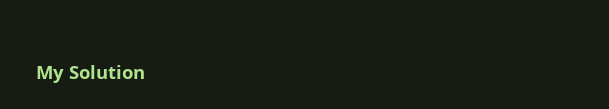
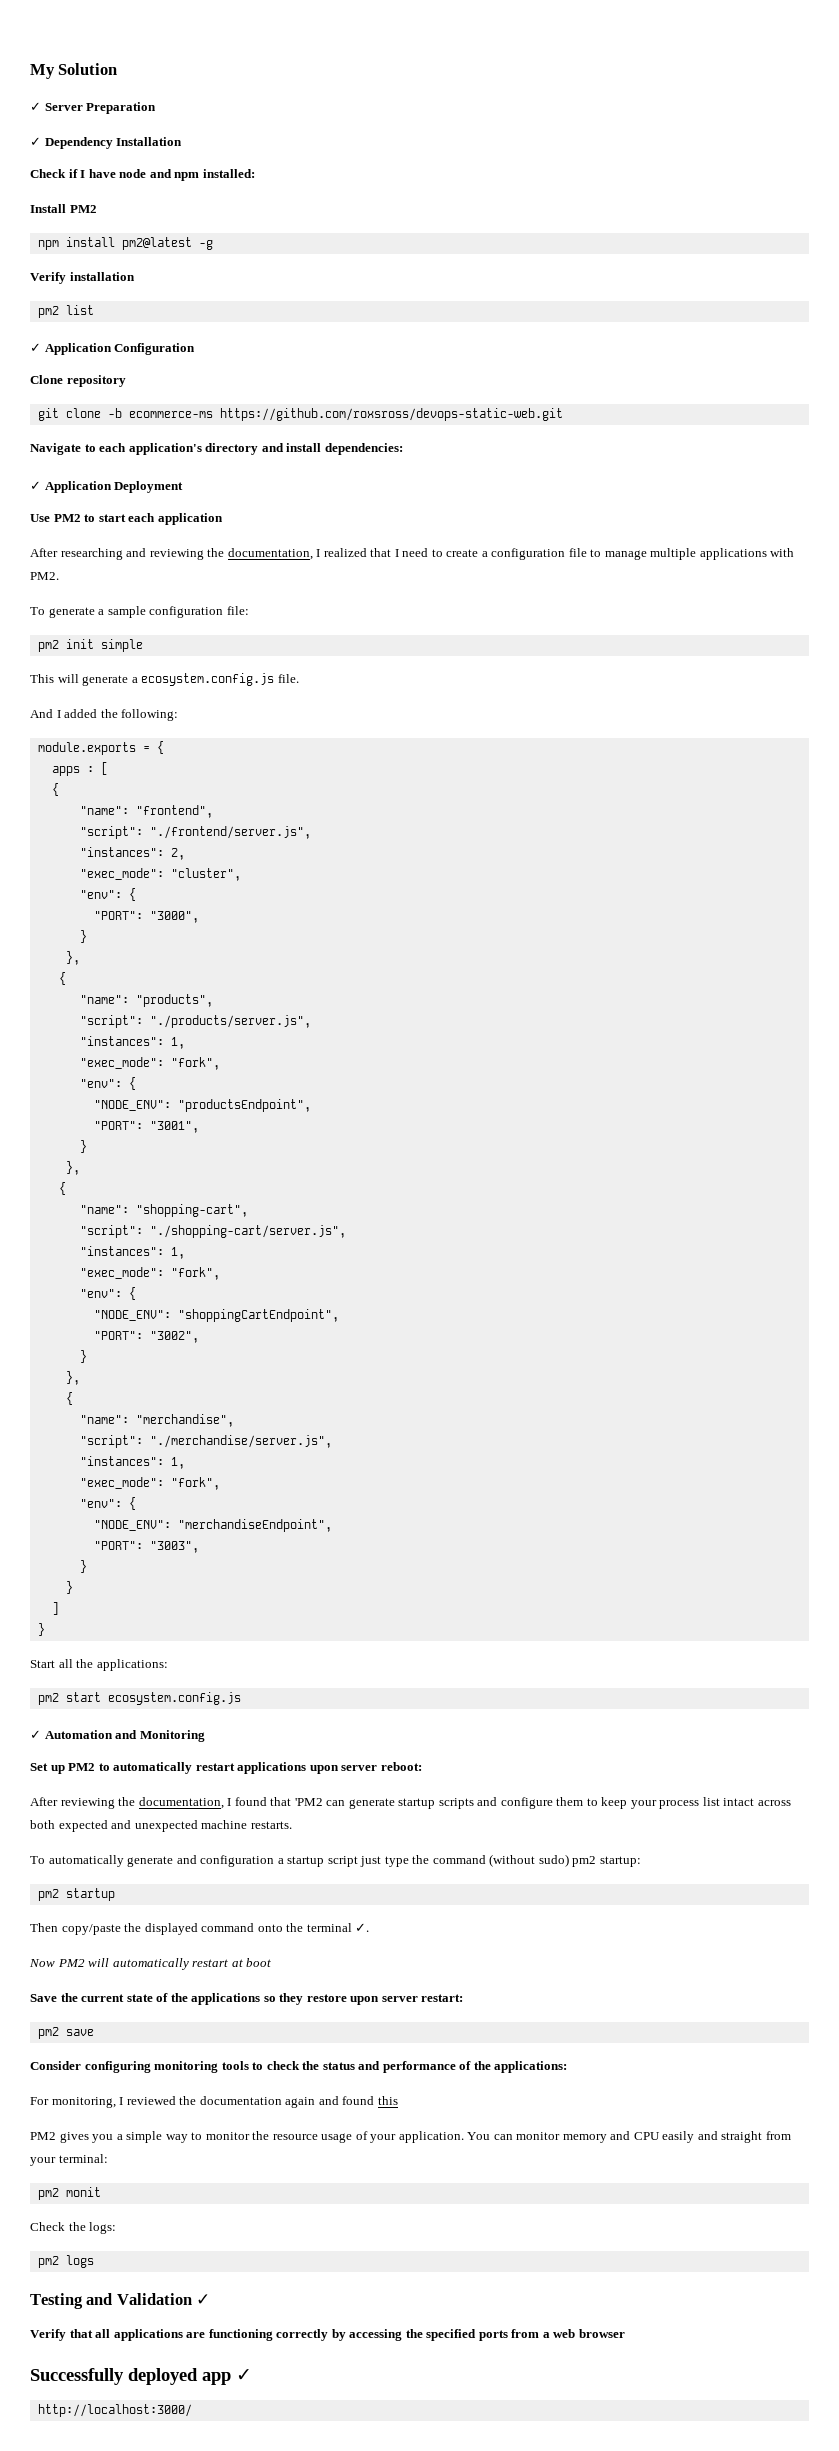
+ ✓ Server Preparation
+ ✓ Dependency Installation
+ Check if I have node and npm installed:
+ Install PM2
+ npm install pm2@latest -g
+ Verify installation
+ pm2 list
+ ✓ Application Configuration
+ Clone repository
+ git clone -b ecommerce-ms https://github.com/roxsross/devops-static-web.git
+ Navigate to each application's directory and install dependencies:
+ ✓ Application Deployment
+ Use PM2 to start each application
+ After researching and reviewing the documentation, I realized that I need to create a configuration file to manage multiple applications with PM2.
+ To generate a sample configuration file:
+ pm2 init simple
+ This will generate a ecosystem.config.js file.
+ And I added the following:
+ module.exports = {
+ apps : [
+ {
+ "name": "frontend",
+ "script": "./frontend/server.js",
+ "instances": 2,
+ "exec_mode": "cluster",
+ "env": {
+ "PORT": "3000",
+ }
+ },
+ {
+ "name": "products",
+ "script": "./products/server.js",
+ "instances": 1,
+ "exec_mode": "fork",
+ "env": {
+ "NODE_ENV": "productsEndpoint",
+ "PORT": "3001",
+ }
+ },
+ {
+ "name": "shopping-cart",
+ "script": "./shopping-cart/server.js",
+ "instances": 1,
+ "exec_mode": "fork",
+ "env": {
+ "NODE_ENV": "shoppingCartEndpoint",
+ "PORT": "3002",
+ }
+ },
+ {
+ "name": "merchandise",
+ "script": "./merchandise/server.js",
+ "instances": 1,
+ "exec_mode": "fork",
+ "env": {
+ "NODE_ENV": "merchandiseEndpoint",
+ "PORT": "3003",
+ }
+ }
+ ]
+ }
+ Start all the applications:
+ pm2 start ecosystem.config.js
+ ✓ Automation and Monitoring
+ Set up PM2 to automatically restart applications upon server reboot:
+ After reviewing the documentation, I found that 'PM2 can generate startup scripts and configure them to keep your process list intact across both expected and unexpected machine restarts.
+ To automatically generate and configuration a startup script just type the command (without sudo) pm2 startup:
+ pm2 startup
+ Then copy/paste the displayed command onto the terminal ✓.
+ Now PM2 will automatically restart at boot
+ Save the current state of the applications so they restore upon server restart:
+ pm2 save
+ Consider configuring monitoring tools to check the status and performance of the applications:
+ For monitoring, I reviewed the documentation again and found this
+ PM2 gives you a simple way to monitor the resource usage of your application. You can monitor memory and CPU easily and straight from your terminal:
+ pm2 monit
+ Check the logs:
+ pm2 logs
+ Testing and Validation ✓
+ Verify that all applications are functioning correctly by accessing the specified ports from a web browser
+ Successfully deployed app ✓
+ http://localhost:3000/

